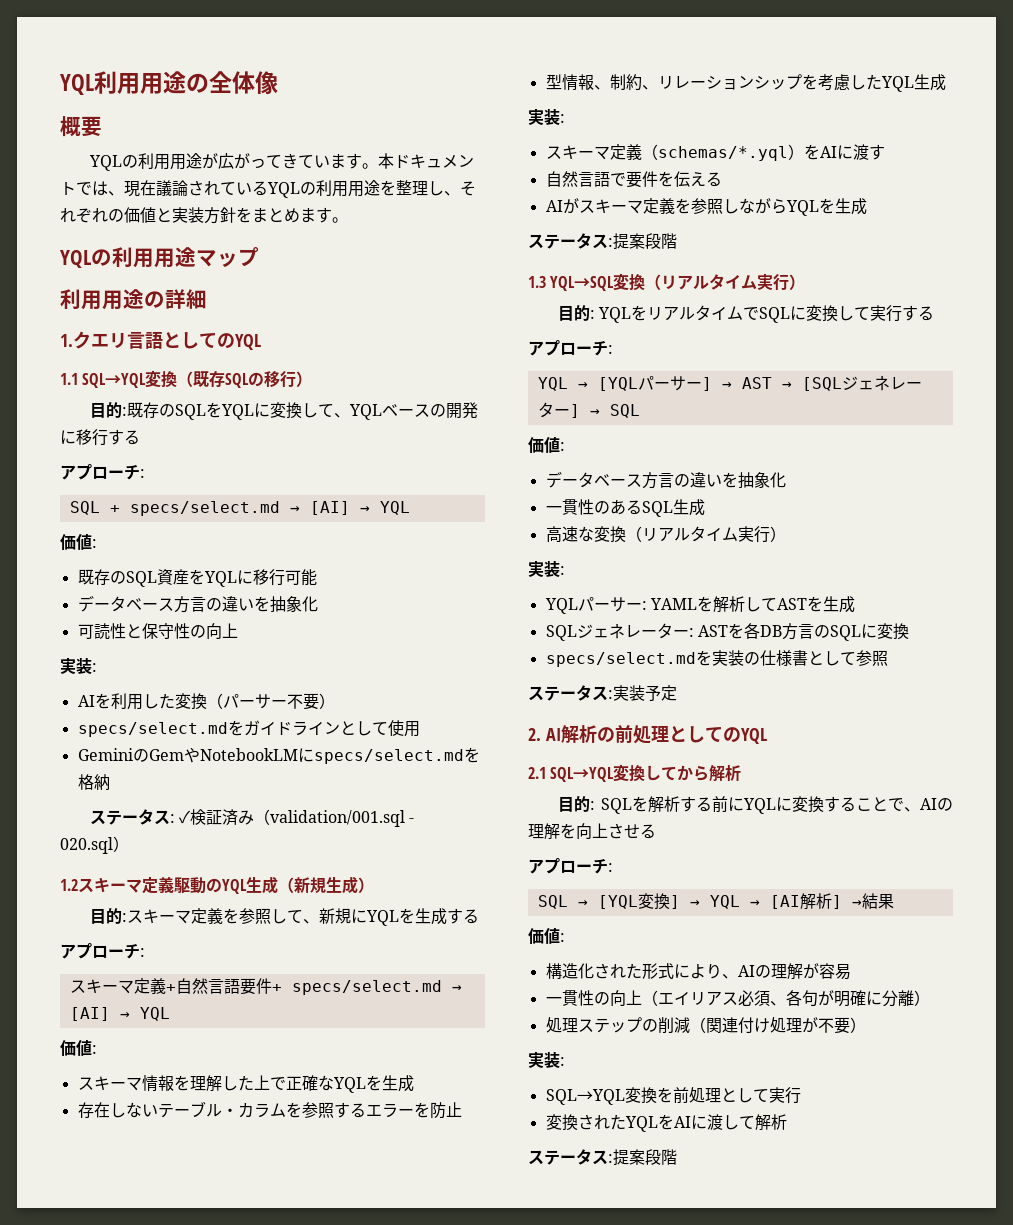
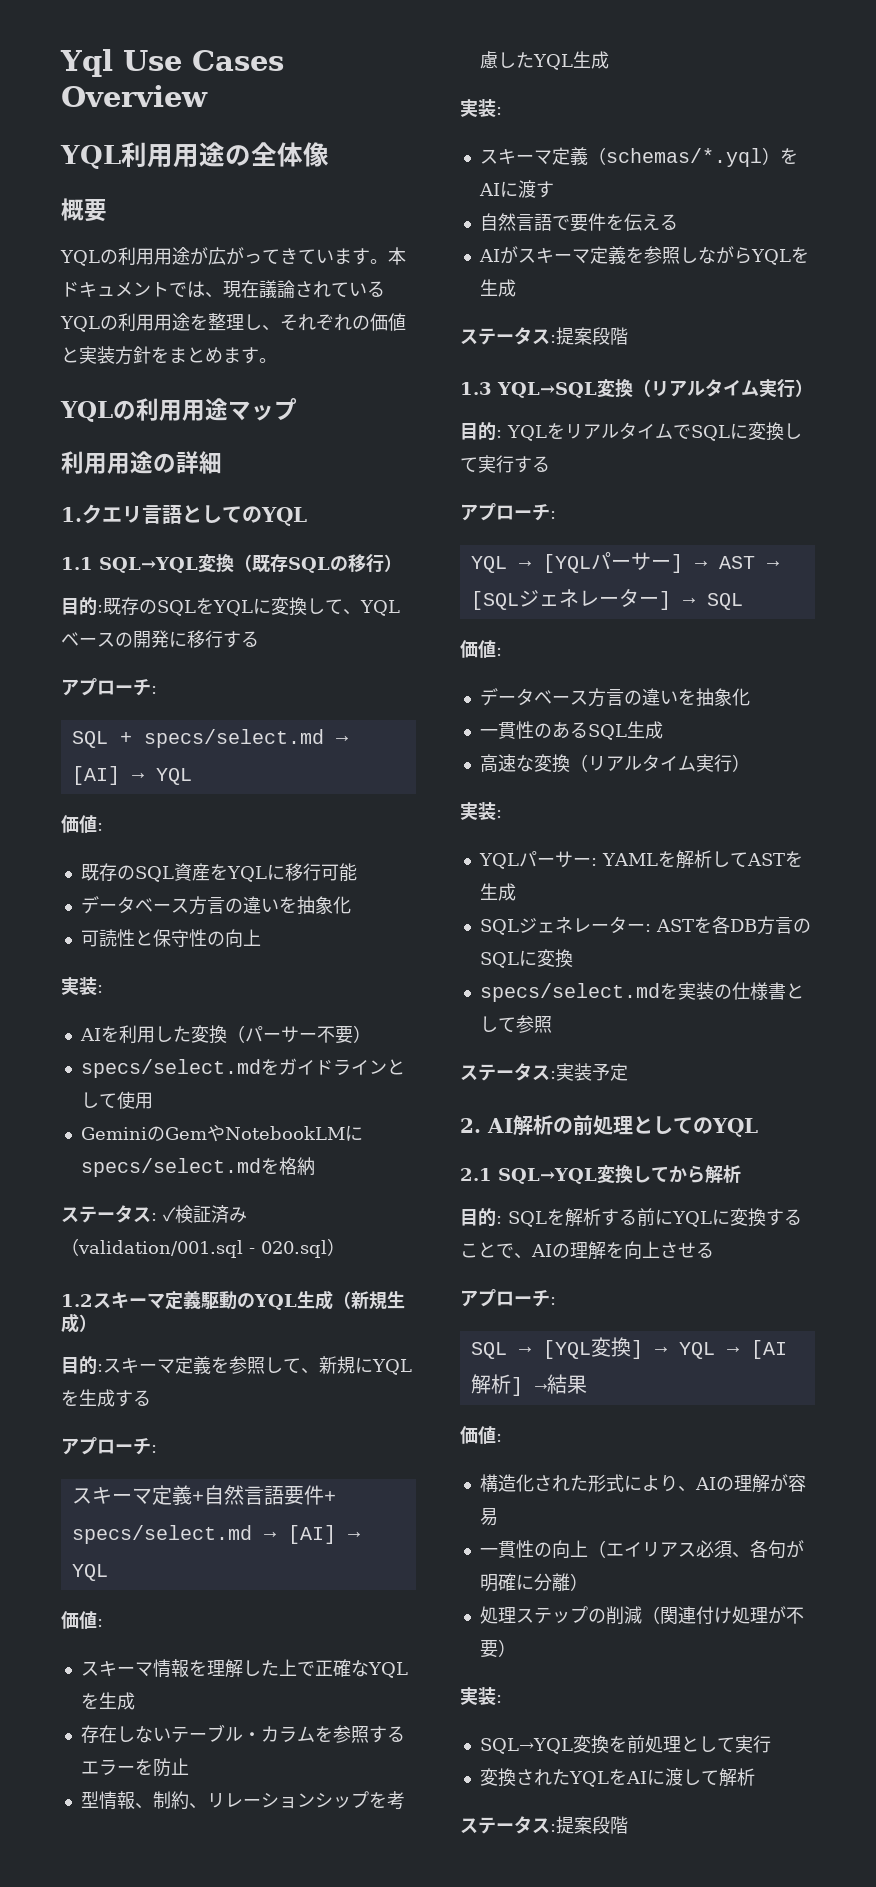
+ Yql Use Cases Overview

